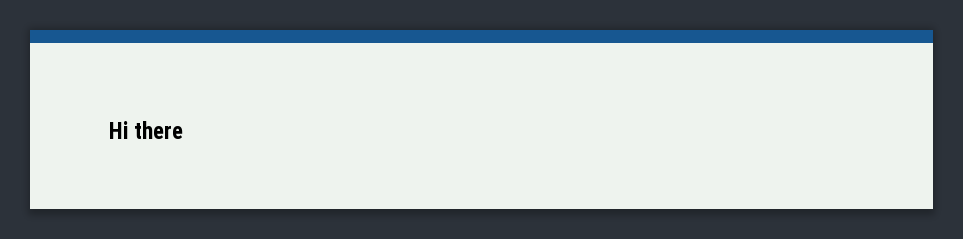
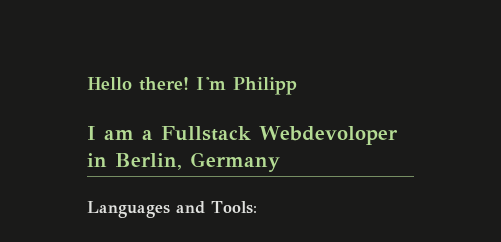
- Hi there
+ Hello there! I'm Philipp
+ I am a Fullstack Webdevoloper in Berlin, Germany
+ Languages and Tools:

